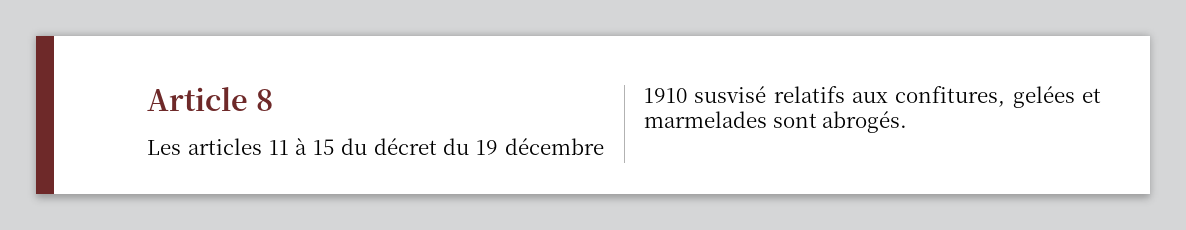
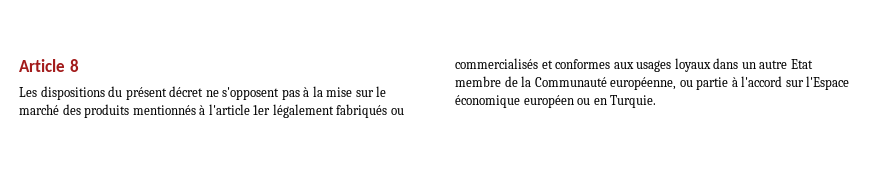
- Les articles 11 à 15 du décret du 19 décembre 1910 susvisé relatifs aux confitures, gelées et marmelades sont abrogés.
+ Les dispositions du présent décret ne s'opposent pas à la mise sur le marché des produits mentionnés à l'article 1er légalement fabriqués ou commercialisés et conformes aux usages loyaux dans un autre Etat membre de la Communauté européenne, ou partie à l'accord sur l'Espace économique européen ou en Turquie.

